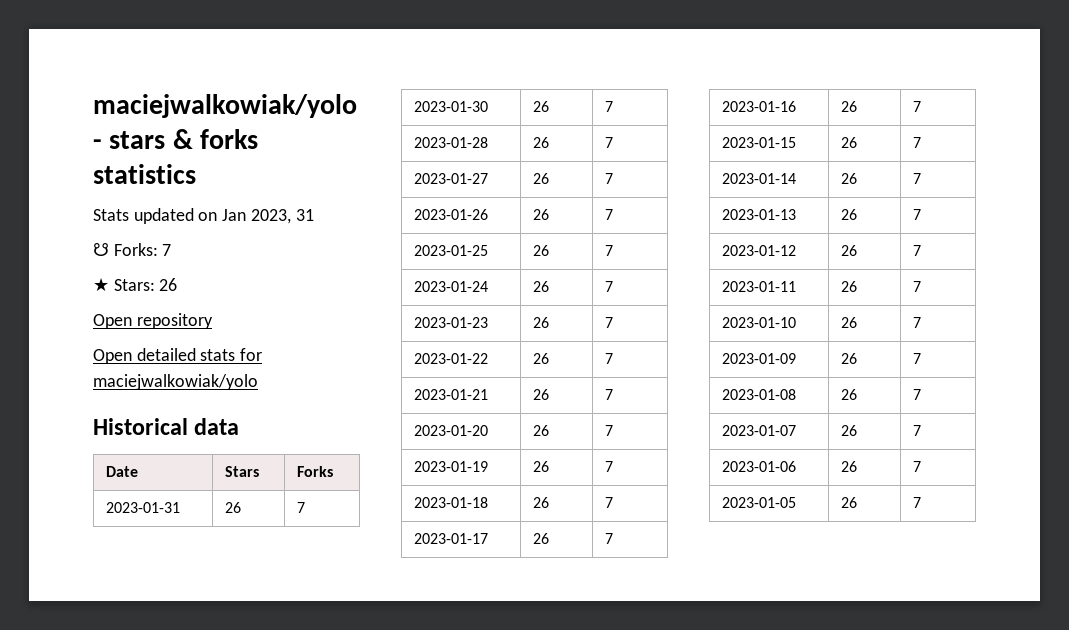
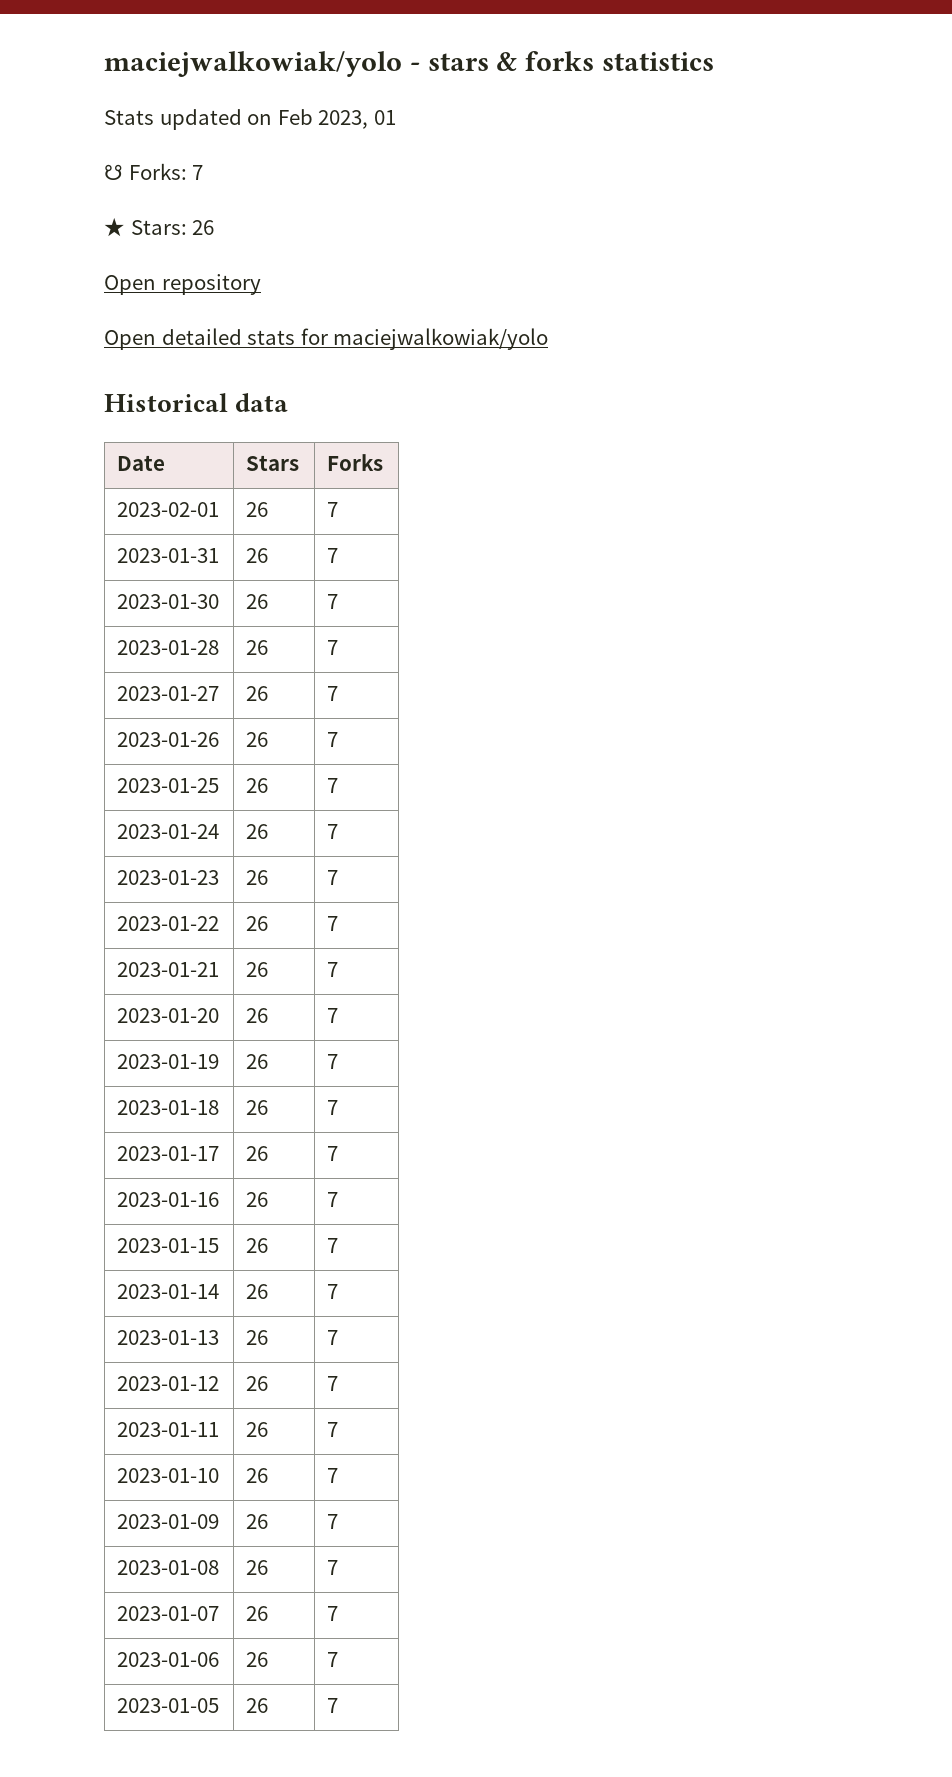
- Stats updated on Jan 2023, 31
+ Stats updated on Feb 2023, 01
+ 2023-02-01 | 26 | 7

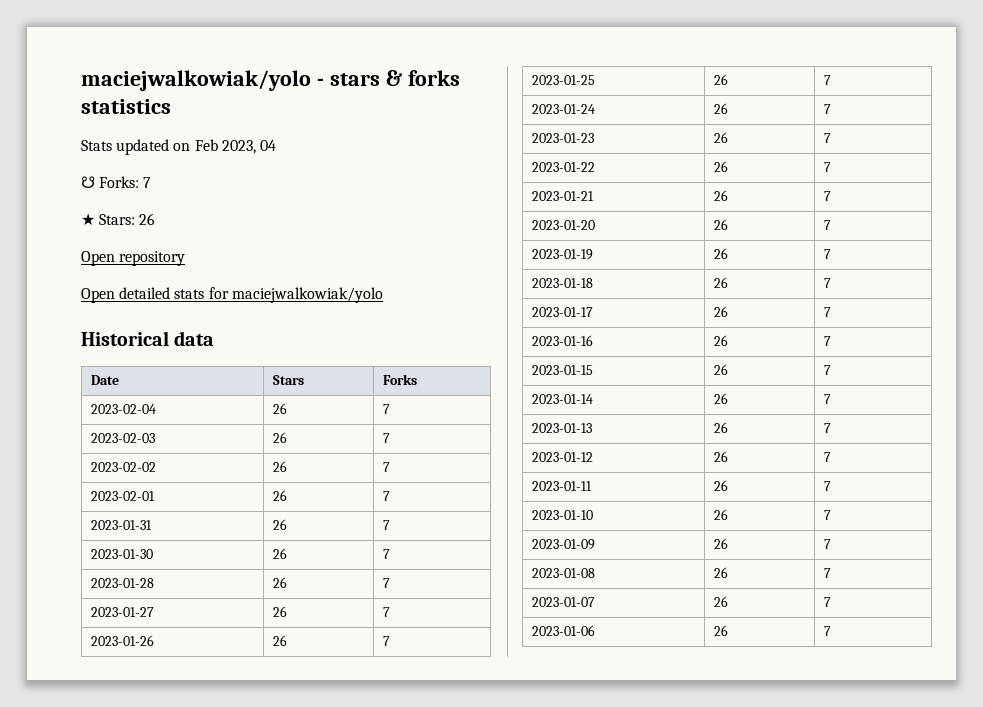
- Stats updated on Feb 2023, 01
+ Stats updated on Feb 2023, 04
+ 2023-02-04 | 26 | 7
+ 2023-02-03 | 26 | 7
+ 2023-02-02 | 26 | 7
- 2023-01-05 | 26 | 7

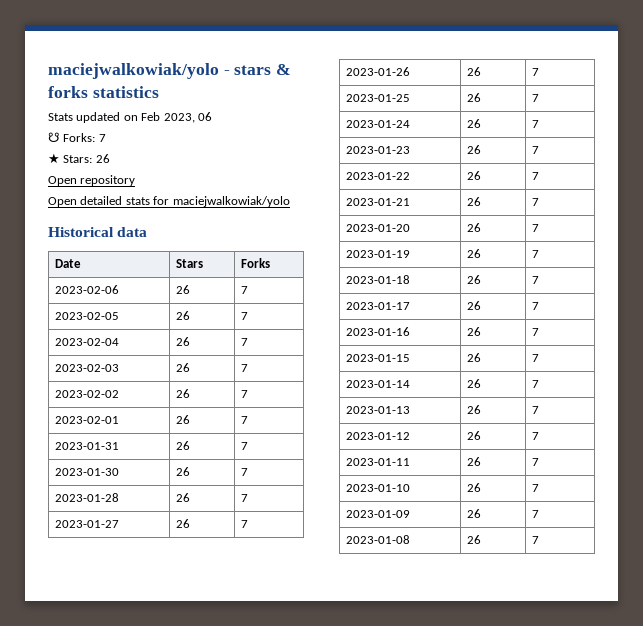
- Stats updated on Feb 2023, 04
+ Stats updated on Feb 2023, 06
+ 2023-02-06 | 26 | 7
+ 2023-02-05 | 26 | 7
- 2023-01-07 | 26 | 7
- 2023-01-06 | 26 | 7

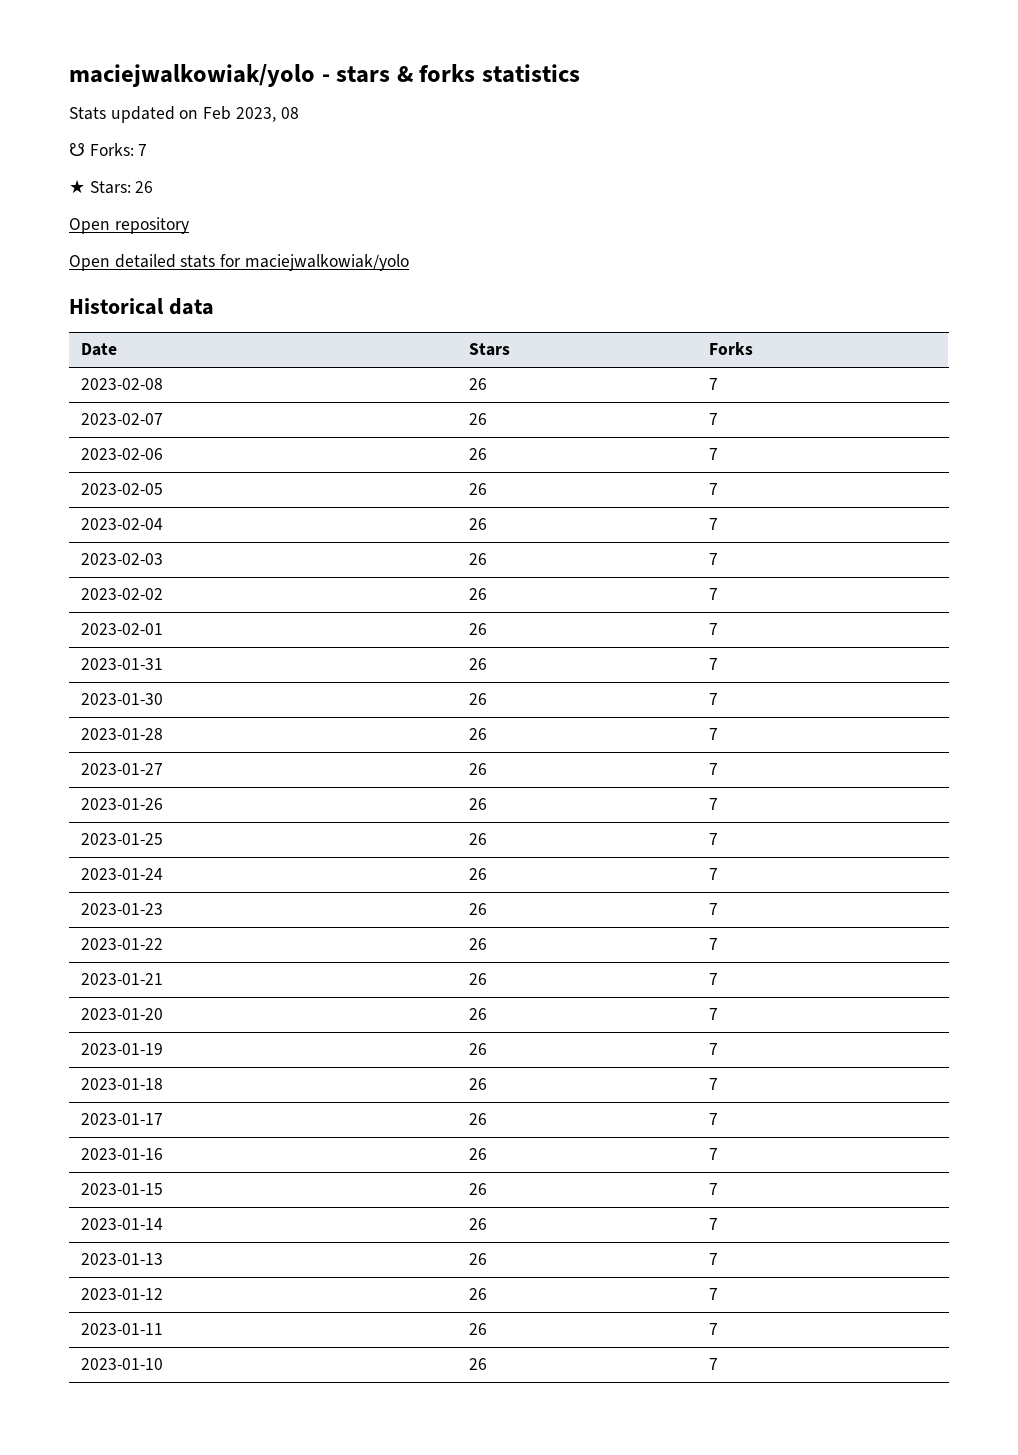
- Stats updated on Feb 2023, 06
+ Stats updated on Feb 2023, 08
+ 2023-02-08 | 26 | 7
+ 2023-02-07 | 26 | 7
- 2023-01-09 | 26 | 7
- 2023-01-08 | 26 | 7

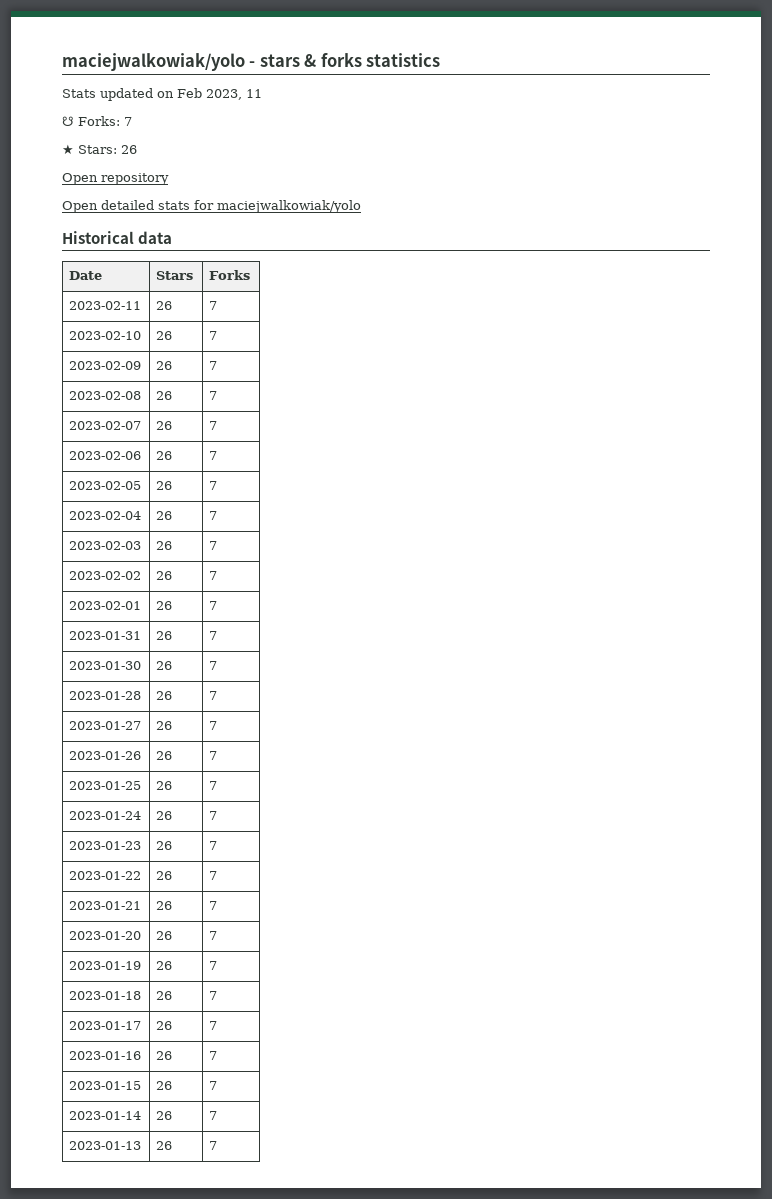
- Stats updated on Feb 2023, 08
+ Stats updated on Feb 2023, 11
+ 2023-02-11 | 26 | 7
+ 2023-02-10 | 26 | 7
+ 2023-02-09 | 26 | 7
- 2023-01-12 | 26 | 7
- 2023-01-11 | 26 | 7
- 2023-01-10 | 26 | 7

